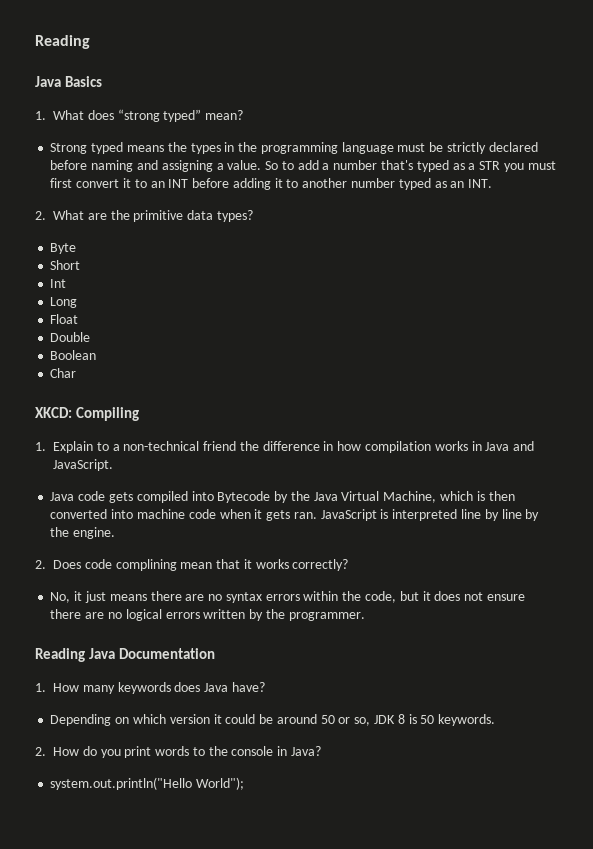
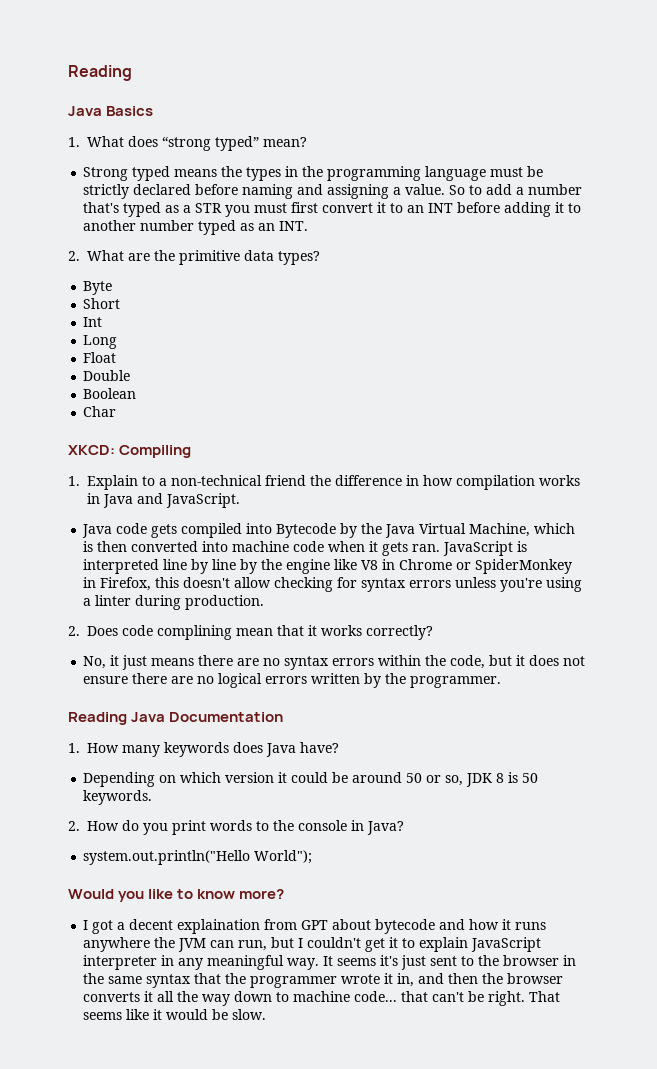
- JavaScript is interpreted line by line by the engine.
+ JavaScript is interpreted line by line by the engine like V8 in Chrome or SpiderMonkey in Firefox, this doesn't allow checking for syntax errors unless you're using a linter during production.
+ Would you like to know more?
+ I got a decent explaination from GPT about bytecode and how it runs anywhere the JVM can run, but I couldn't get it to explain JavaScript interpreter in any meaningful way. It seems it's just sent to the browser in the same syntax that the programmer wrote it in, and then the browser converts it all the way down to machine code... that can't be right. That seems like it would be slow.

